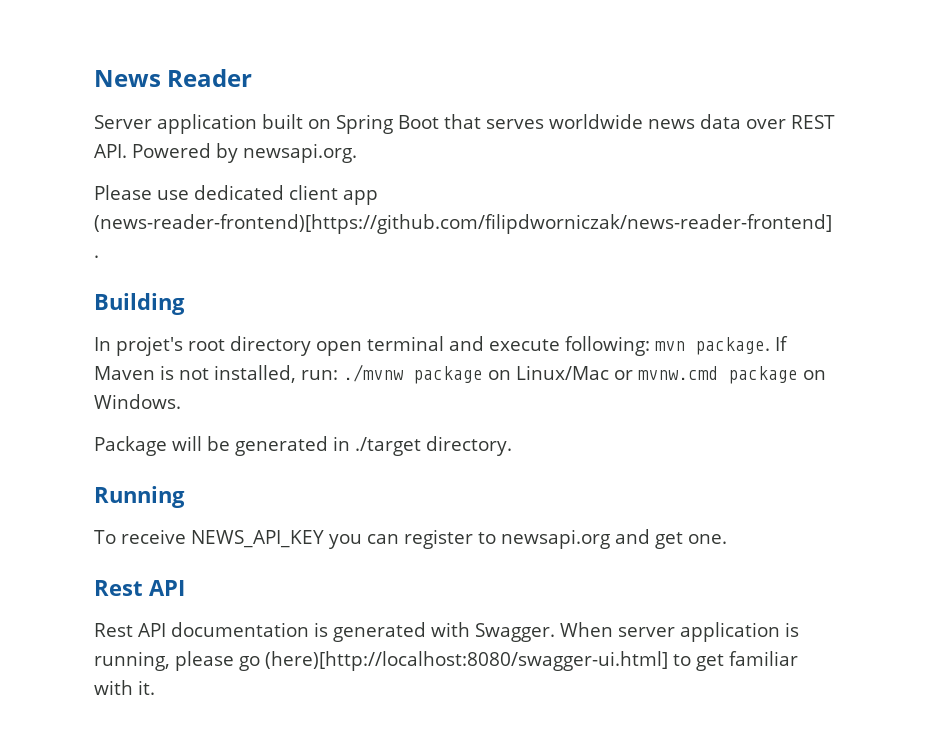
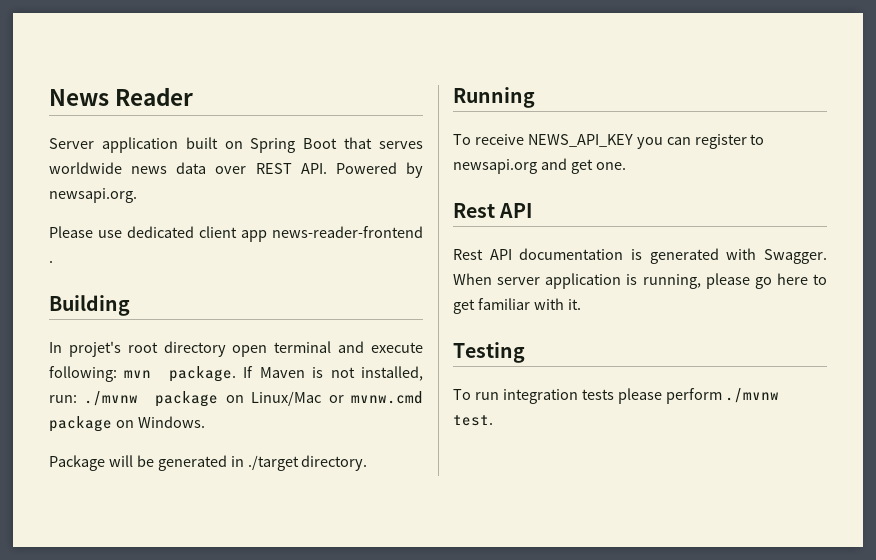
- Please use dedicated client app (news-reader-frontend)[https://github.com/filipdworniczak/news-reader-frontend] .
+ Please use dedicated client app news-reader-frontend .
- When server application is running, please go (here)[http://localhost:8080/swagger-ui.html] to get familiar with it.
+ When server application is running, please go here to get familiar with it.
+ Testing
+ To run integration tests please perform ./mvnw test.

